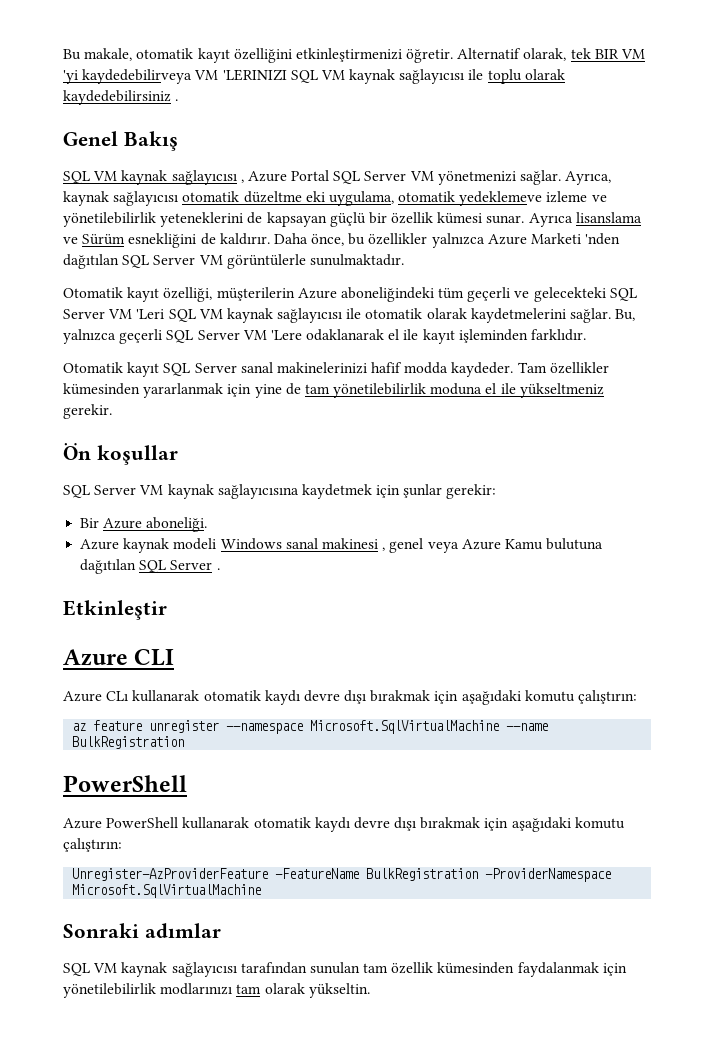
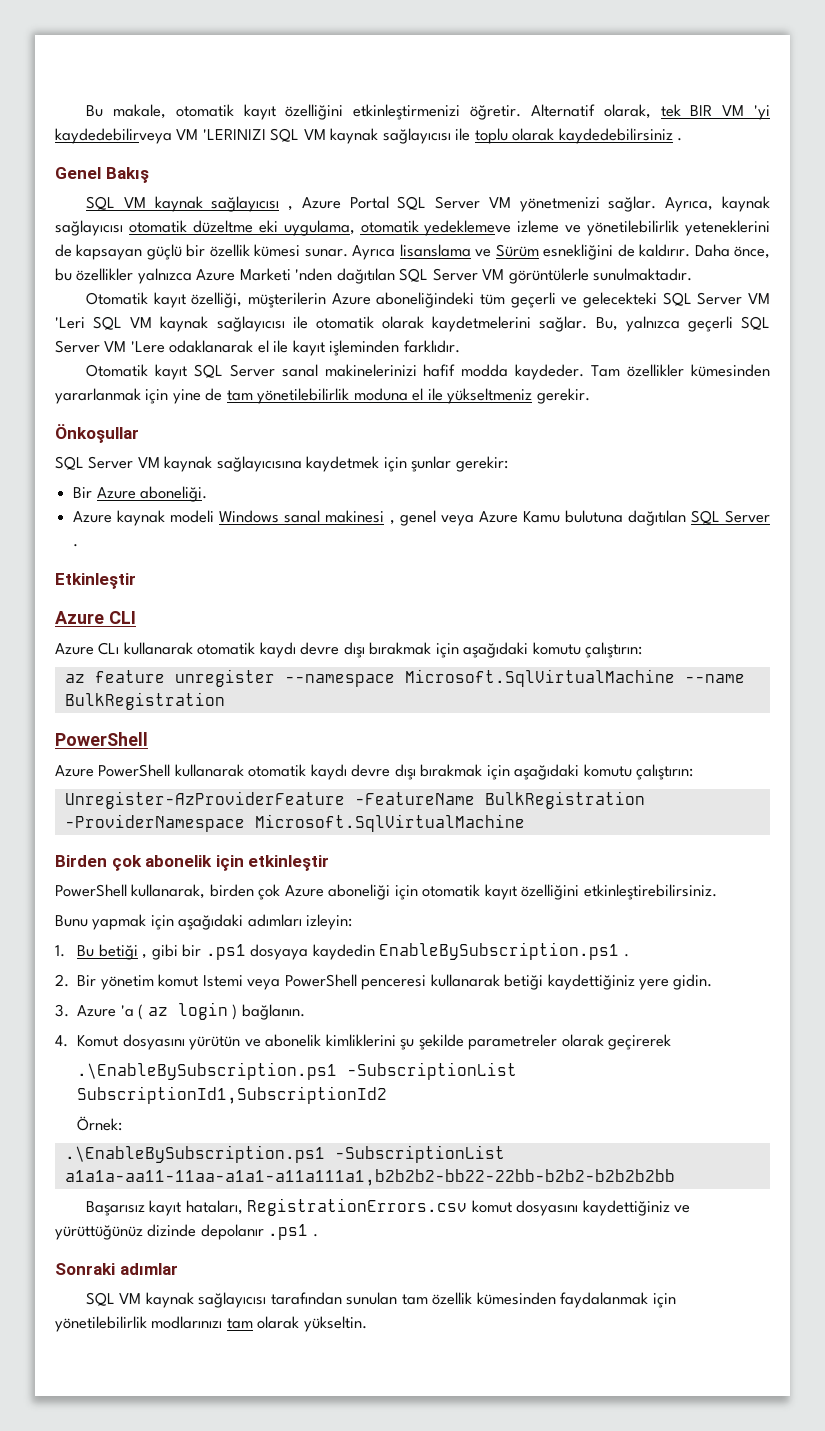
- Ön koşullar
+ Önkoşullar
+ Birden çok abonelik için etkinleştir
+ PowerShell kullanarak, birden çok Azure aboneliği için otomatik kayıt özelliğini etkinleştirebilirsiniz.
+ Bunu yapmak için aşağıdaki adımları izleyin:
+ 1. Bu betiği , gibi bir .ps1 dosyaya kaydedin EnableBySubscription.ps1 .
+ 2. Bir yönetim komut Istemi veya PowerShell penceresi kullanarak betiği kaydettiğiniz yere gidin.
+ 3. Azure 'a ( az login ) bağlanın.
+ 4. Komut dosyasını yürütün ve abonelik kimliklerini şu şekilde parametreler olarak geçirerek
+ .\EnableBySubscription.ps1 -SubscriptionList SubscriptionId1,SubscriptionId2
+ Örnek:
+ .\EnableBySubscription.ps1 -SubscriptionList a1a1a-aa11-11aa-a1a1-a11a111a1,b2b2b2-bb22-22bb-b2b2-b2b2b2bb
+ Başarısız kayıt hataları, RegistrationErrors.csv komut dosyasını kaydettiğiniz ve yürüttüğünüz dizinde depolanır .ps1 .

